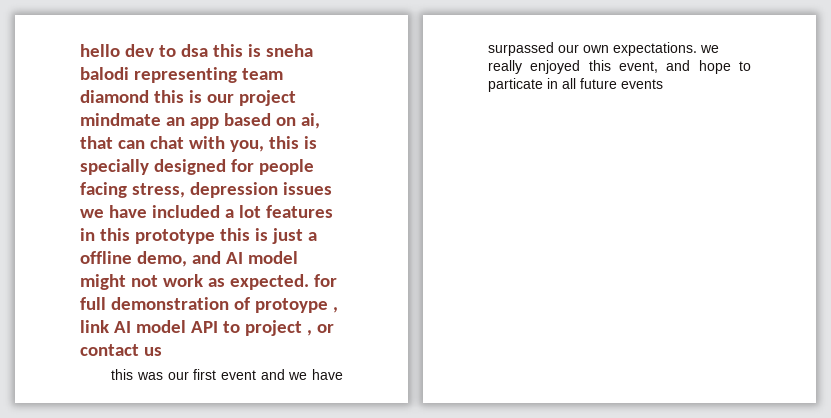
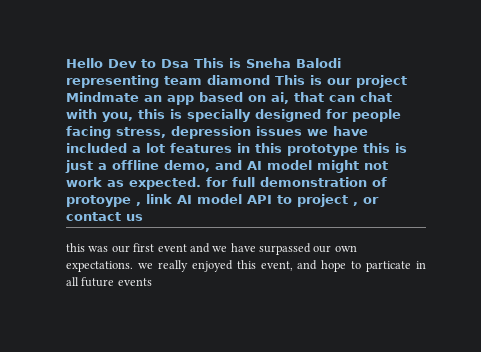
- hello dev to dsa this is sneha balodi representing team diamond this is our project mindmate an app based on ai, that can chat with you, this is specially designed for people facing stress, depression issues we have included a lot features in this prototype this is just a offline demo, and AI model might not work as expected. for full demonstration of protoype , link AI model API to project , or contact us
+ Hello Dev to Dsa This is Sneha Balodi representing team diamond This is our project Mindmate an app based on ai, that can chat with you, this is specially designed for people facing stress, depression issues we have included a lot features in this prototype this is just a offline demo, and AI model might not work as expected. for full demonstration of protoype , link AI model API to project , or contact us

